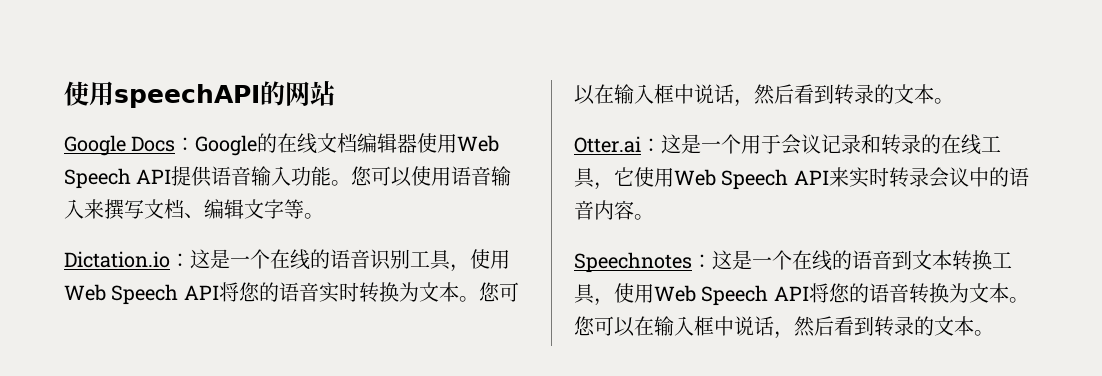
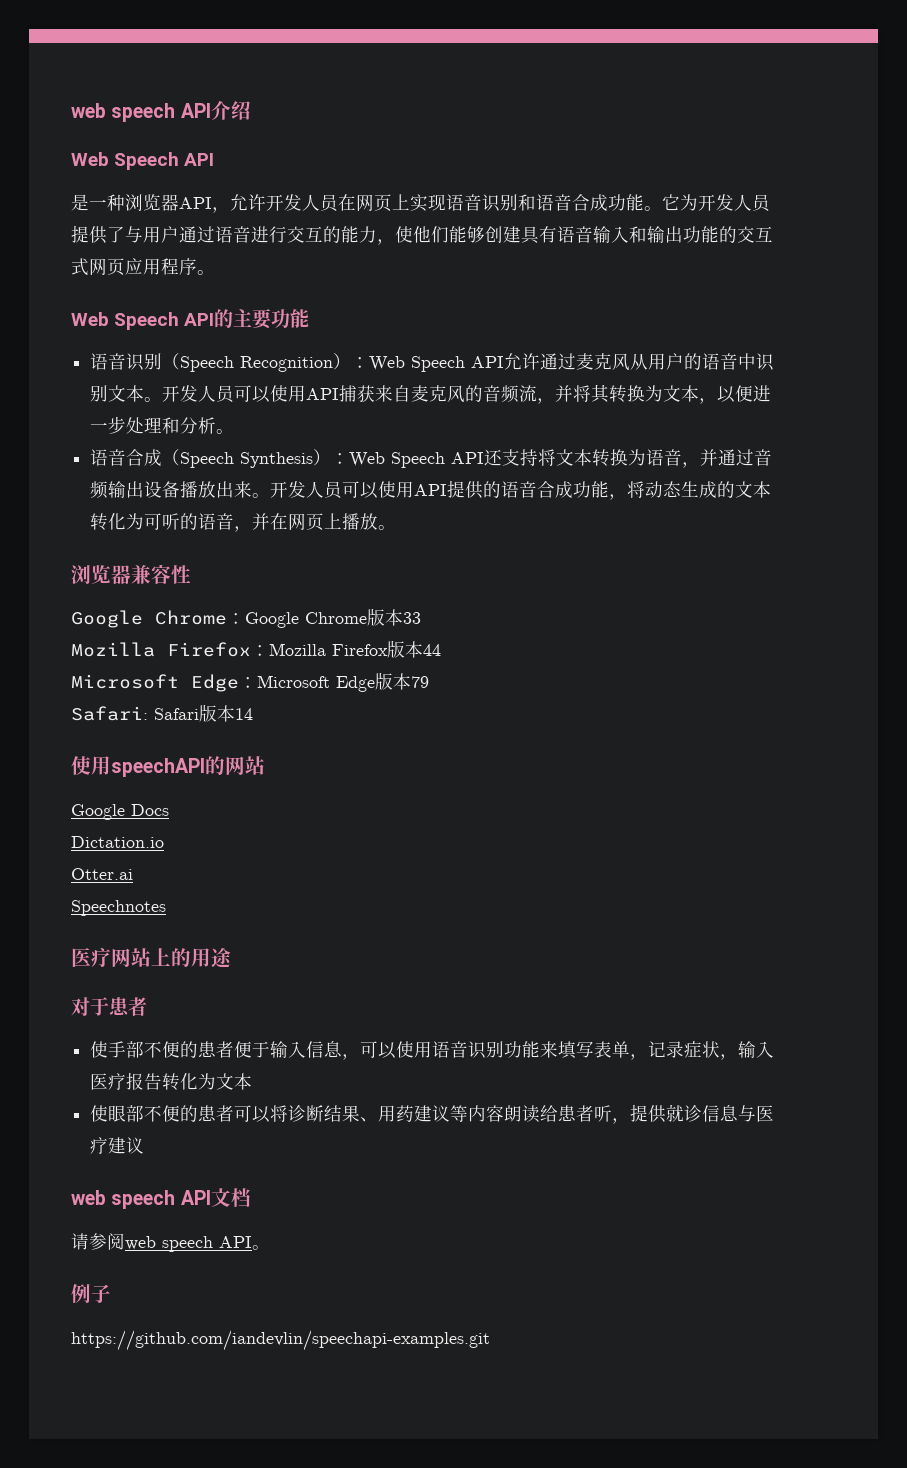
+ web speech API介绍
+ Web Speech API
+ 是一种浏览器API，允许开发人员在网页上实现语音识别和语音合成功能。它为开发人员提供了与用户通过语音进行交互的能力，使他们能够创建具有语音输入和输出功能的交互式网页应用程序。
+ Web Speech API的主要功能
+ 语音识别（Speech Recognition）：Web Speech API允许通过麦克风从用户的语音中识别文本。开发人员可以使用API捕获来自麦克风的音频流，并将其转换为文本，以便进一步处理和分析。
+ 语音合成（Speech Synthesis）：Web Speech API还支持将文本转换为语音，并通过音频输出设备播放出来。开发人员可以使用API提供的语音合成功能，将动态生成的文本转化为可听的语音，并在网页上播放。
+ 浏览器兼容性
+ Google Chrome：Google Chrome版本33
+ Mozilla Firefox：Mozilla Firefox版本44
+ Microsoft Edge：Microsoft Edge版本79
+ Safari: Safari版本14
- Google Docs：Google的在线文档编辑器使用Web Speech API提供语音输入功能。您可以使用语音输入来撰写文档、编辑文字等。
- Dictation.io：这是一个在线的语音识别工具，使用Web Speech API将您的语音实时转换为文本。您可以在输入框中说话，然后看到转录的文本。
- Otter.ai：这是一个用于会议记录和转录的在线工具，它使用Web Speech API来实时转录会议中的语音内容。
- Speechnotes：这是一个在线的语音到文本转换工具，使用Web Speech API将您的语音转换为文本。您可以在输入框中说话，然后看到转录的文本。
+ Google Docs
+ Dictation.io
+ Otter.ai
+ Speechnotes
+ 医疗网站上的用途
+ 对于患者
+ 使手部不便的患者便于输入信息，可以使用语音识别功能来填写表单，记录症状，输入医疗报告转化为文本
+ 使眼部不便的患者可以将诊断结果、用药建议等内容朗读给患者听，提供就诊信息与医疗建议
+ web speech API文档
+ 请参阅web speech API。
+ 例子
+ https://github.com/iandevlin/speechapi-examples.git

